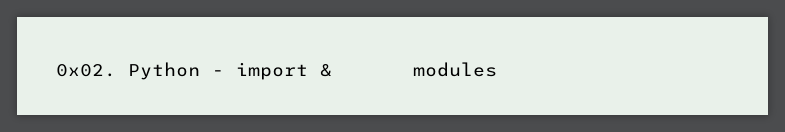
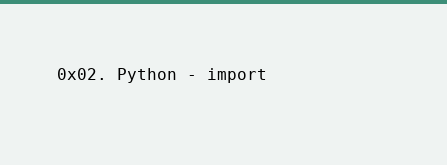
- Python - import & modules
+ Python - import

